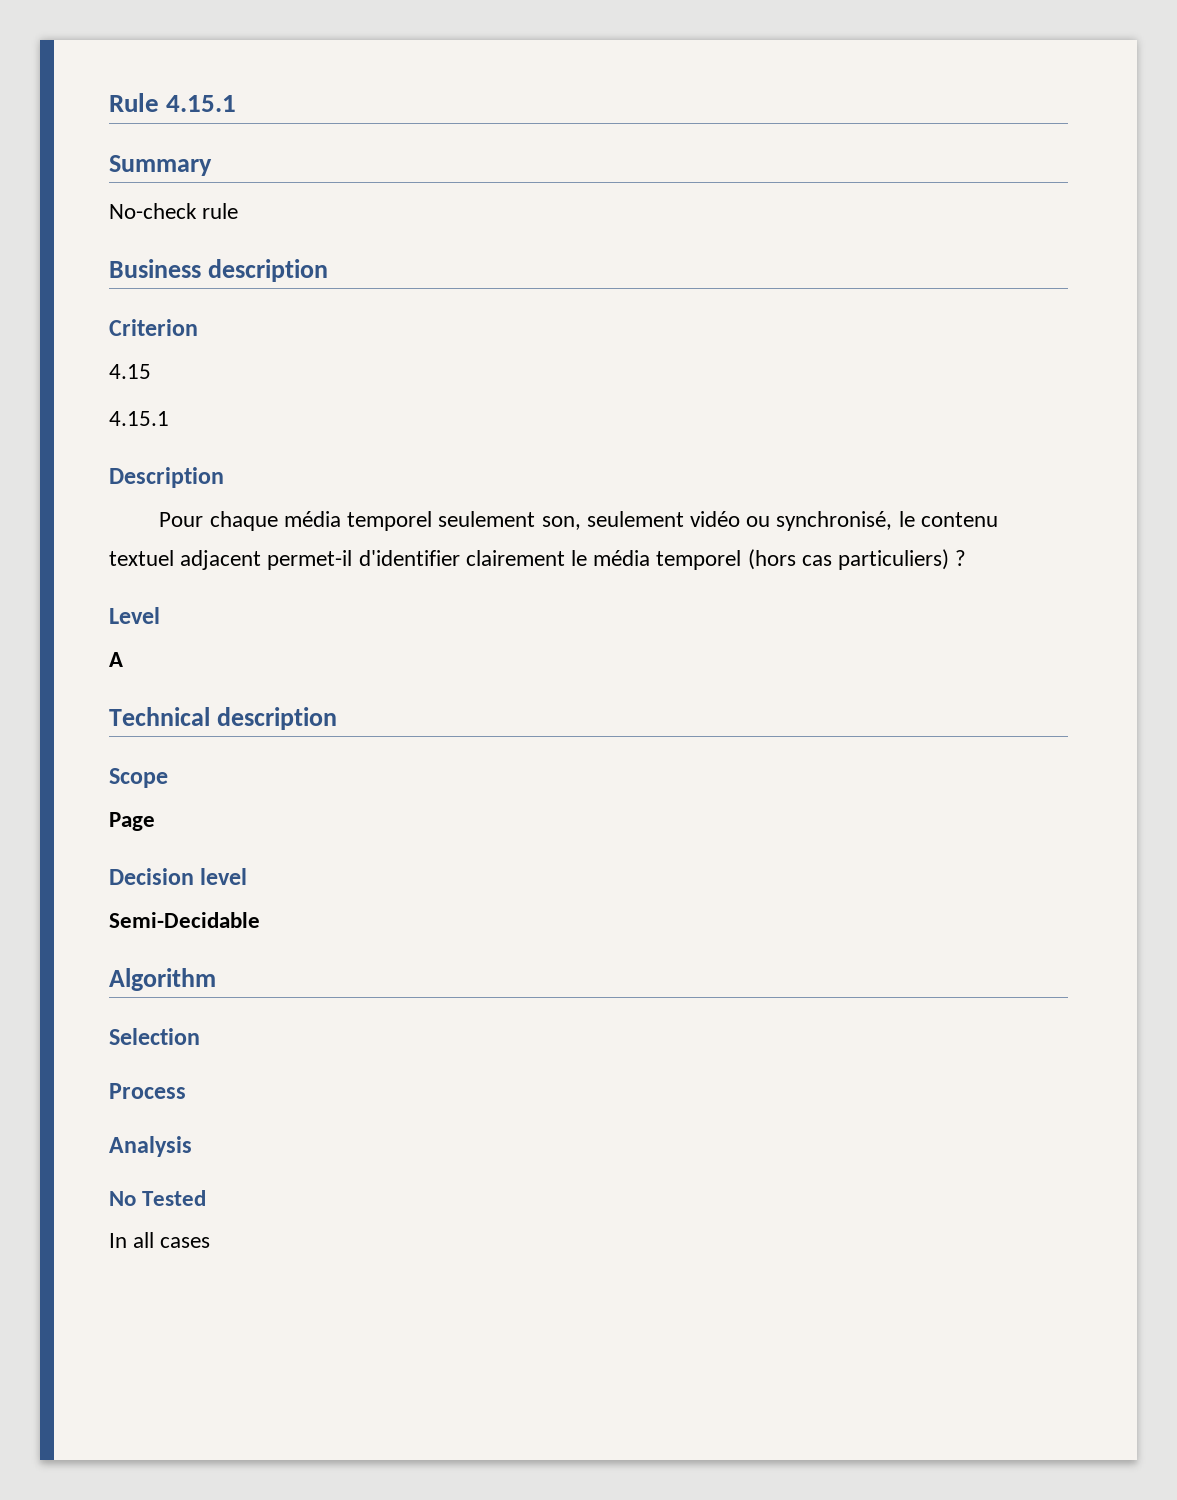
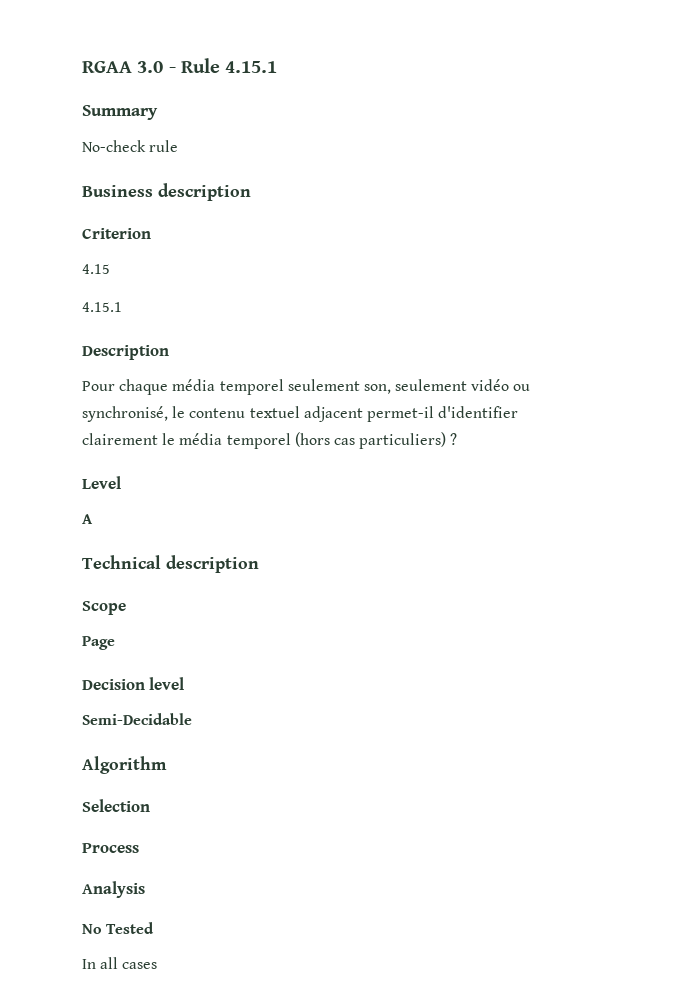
- Rule 4.15.1
+ RGAA 3.0 - Rule 4.15.1

